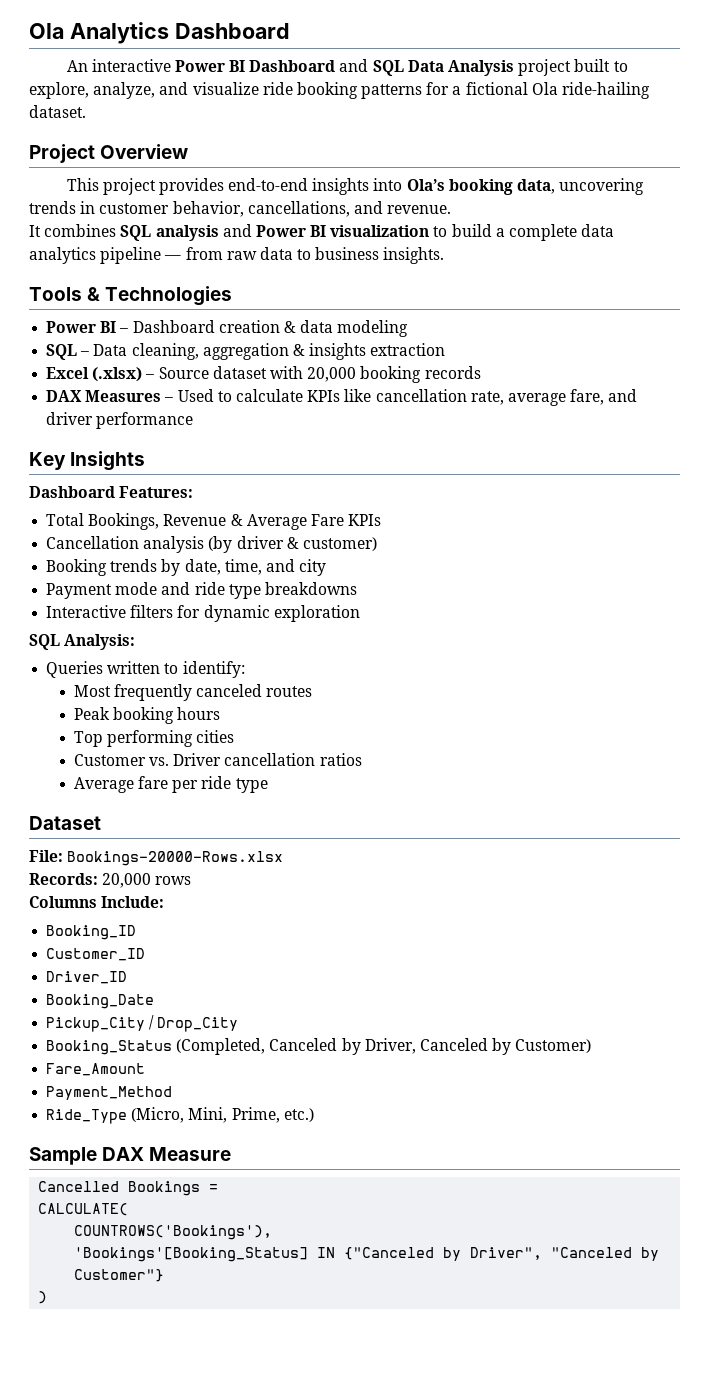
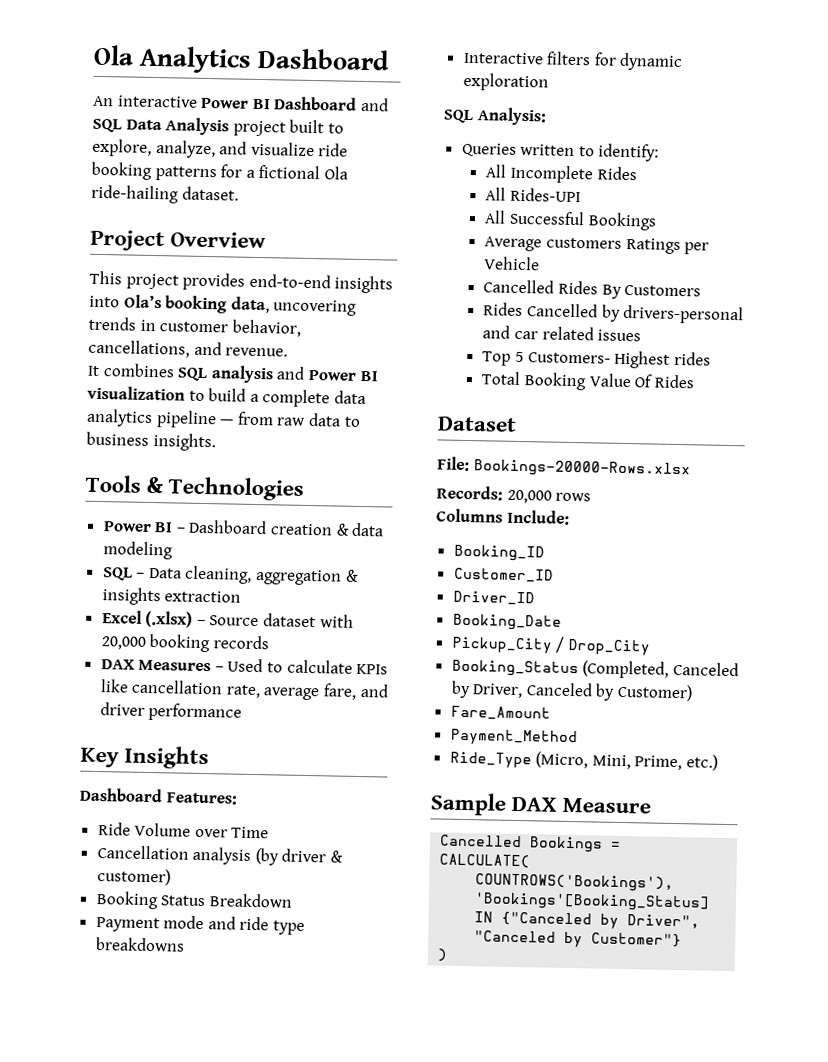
- Total Bookings, Revenue & Average Fare KPIs
+ Ride Volume over Time
- Booking trends by date, time, and city
+ Booking Status Breakdown
- Most frequently canceled routes
- Peak booking hours
- Top performing cities
- Customer vs. Driver cancellation ratios
- Average fare per ride type
+ All Incomplete Rides
+ All Rides-UPI
+ All Successful Bookings
+ Average customers Ratings per Vehicle
+ Cancelled Rides By Customers
+ Rides Cancelled by drivers-personal and car related issues
+ Top 5 Customers- Highest rides
+ Total Booking Value Of Rides

